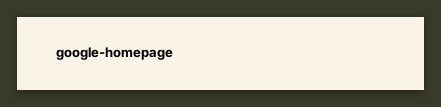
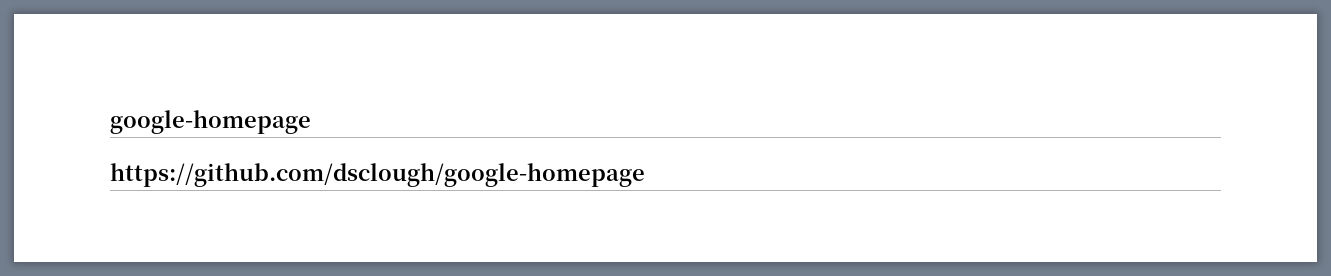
+ https://github.com/dsclough/google-homepage

